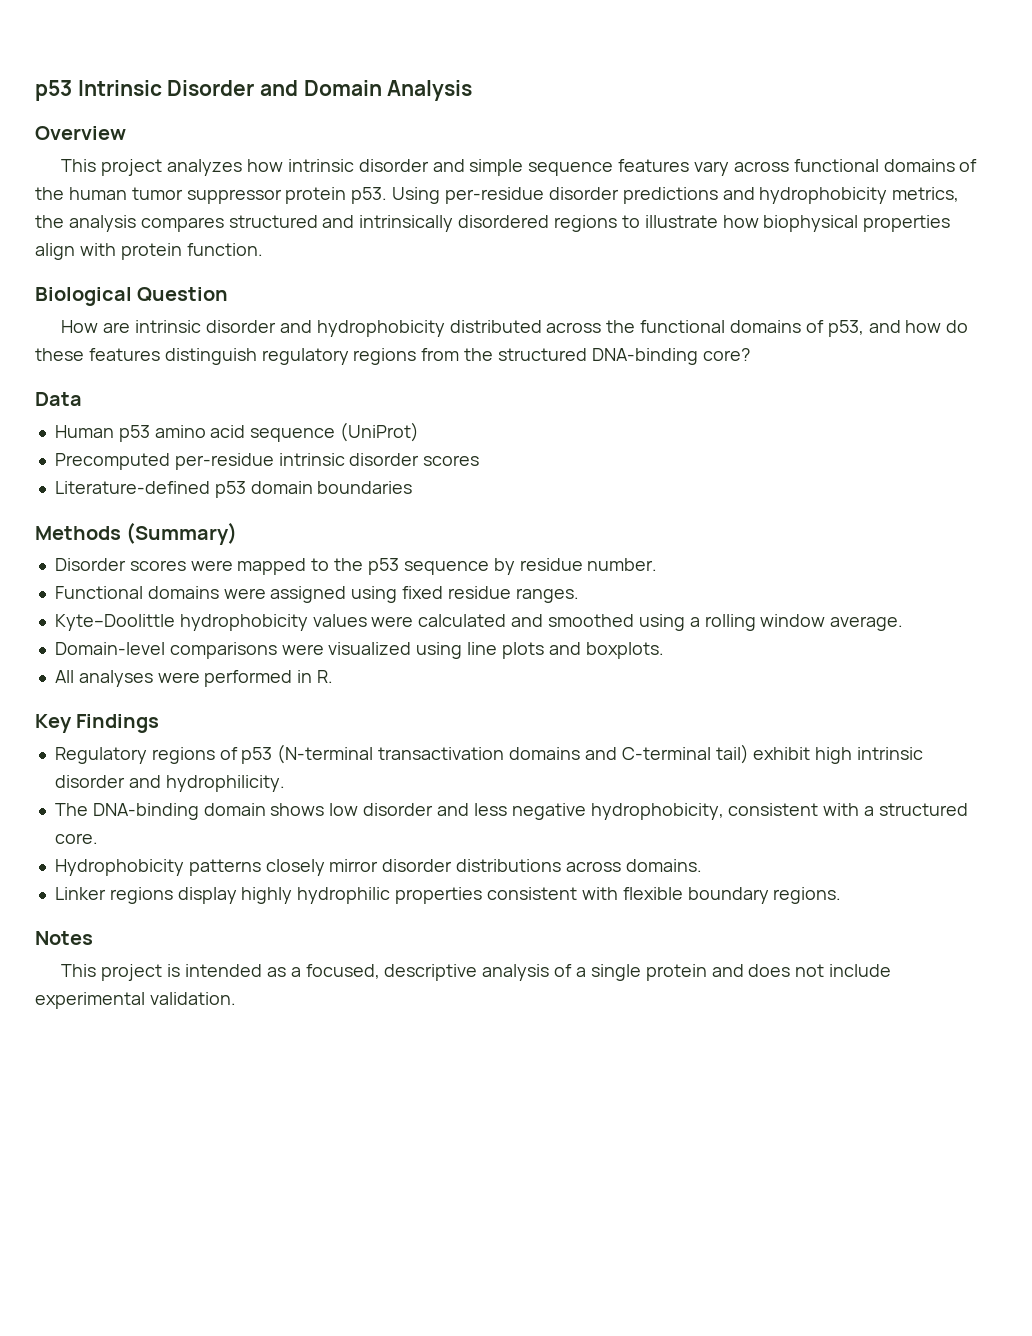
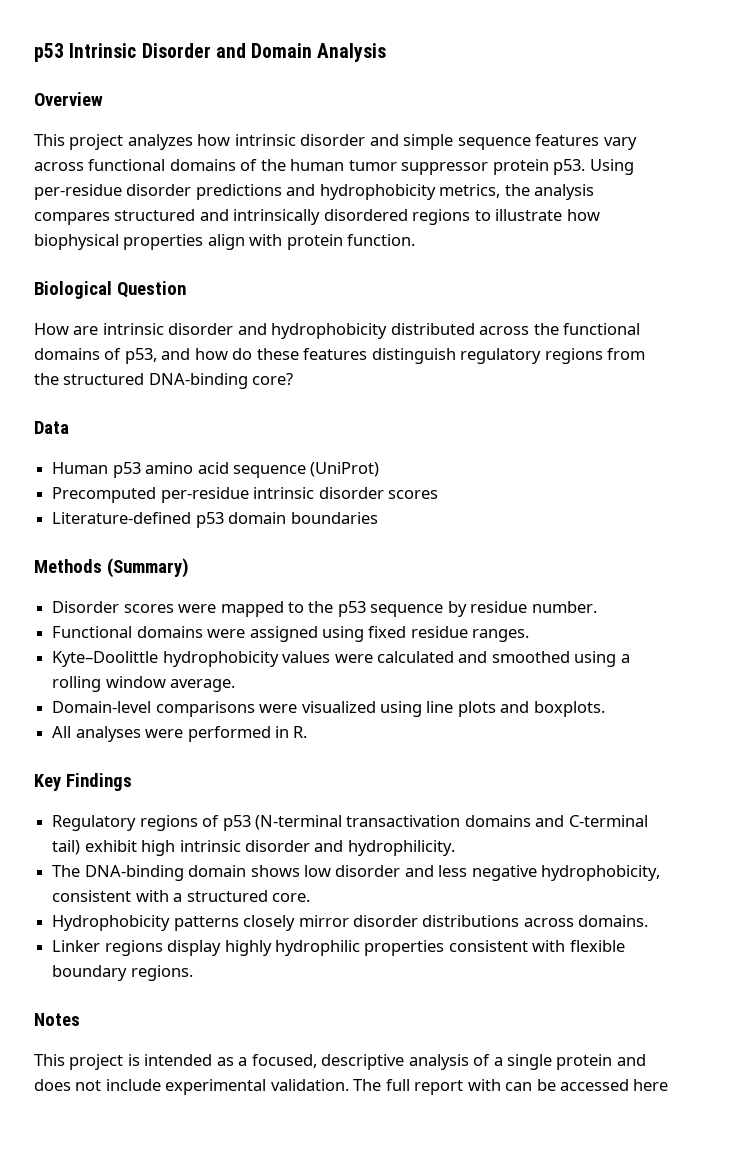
+ The full report with can be accessed here

